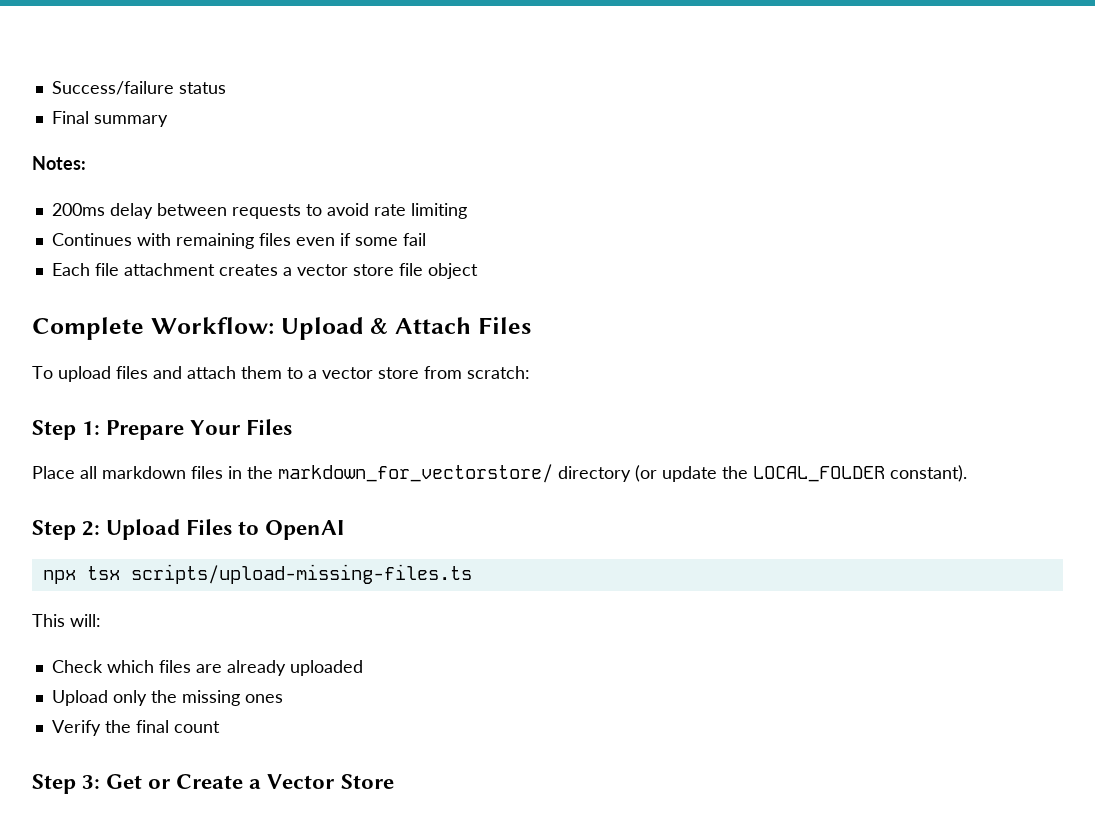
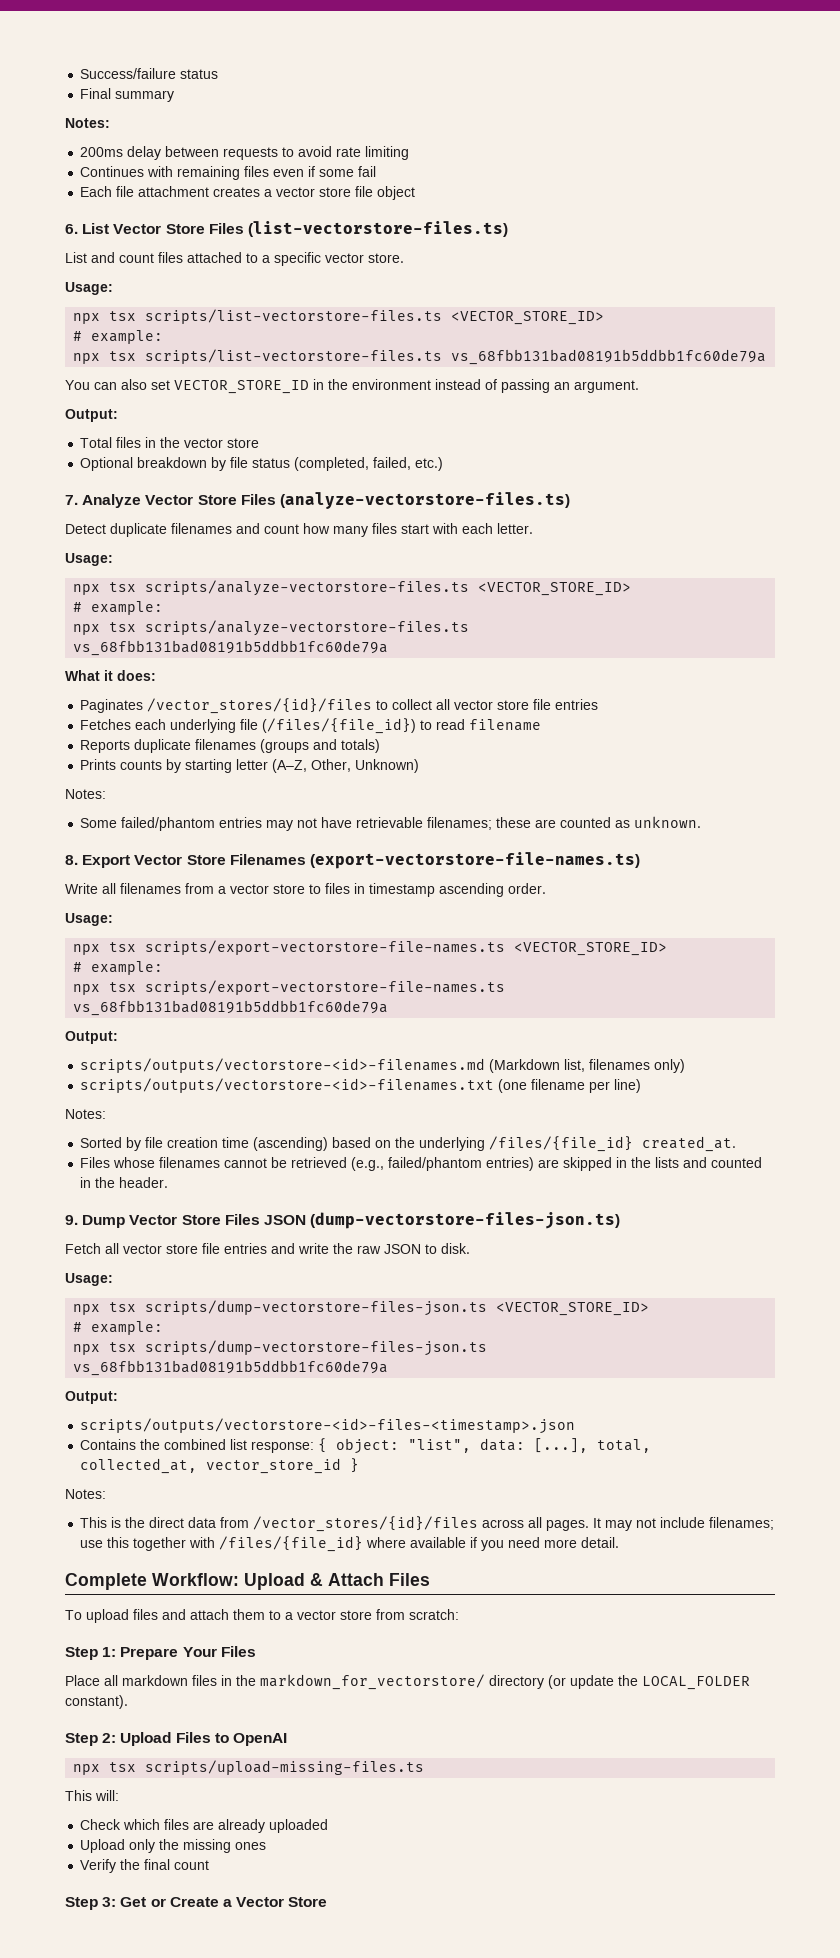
+ 6. List Vector Store Files (list-vectorstore-files.ts)
+ List and count files attached to a specific vector store.
+ Usage:
+ npx tsx scripts/list-vectorstore-files.ts <VECTOR_STORE_ID>
+ # example:
+ npx tsx scripts/list-vectorstore-files.ts vs_68fbb131bad08191b5ddbb1fc60de79a
+ You can also set VECTOR_STORE_ID in the environment instead of passing an argument.
+ Output:
+ Total files in the vector store
+ Optional breakdown by file status (completed, failed, etc.)
+ 7. Analyze Vector Store Files (analyze-vectorstore-files.ts)
+ Detect duplicate filenames and count how many files start with each letter.
+ Usage:
+ npx tsx scripts/analyze-vectorstore-files.ts <VECTOR_STORE_ID>
+ # example:
+ npx tsx scripts/analyze-vectorstore-files.ts vs_68fbb131bad08191b5ddbb1fc60de79a
+ What it does:
+ Paginates /vector_stores/{id}/files to collect all vector store file entries
+ Fetches each underlying file (/files/{file_id}) to read filename
+ Reports duplicate filenames (groups and totals)
+ Prints counts by starting letter (A–Z, Other, Unknown)
+ Notes:
+ Some failed/phantom entries may not have retrievable filenames; these are counted as unknown.
+ 8. Export Vector Store Filenames (export-vectorstore-file-names.ts)
+ Write all filenames from a vector store to files in timestamp ascending order.
+ Usage:
+ npx tsx scripts/export-vectorstore-file-names.ts <VECTOR_STORE_ID>
+ # example:
+ npx tsx scripts/export-vectorstore-file-names.ts vs_68fbb131bad08191b5ddbb1fc60de79a
+ Output:
+ scripts/outputs/vectorstore-<id>-filenames.md (Markdown list, filenames only)
+ scripts/outputs/vectorstore-<id>-filenames.txt (one filename per line)
+ Notes:
+ Sorted by file creation time (ascending) based on the underlying /files/{file_id} created_at.
+ Files whose filenames cannot be retrieved (e.g., failed/phantom entries) are skipped in the lists and counted in the header.
+ 9. Dump Vector Store Files JSON (dump-vectorstore-files-json.ts)
+ Fetch all vector store file entries and write the raw JSON to disk.
+ Usage:
+ npx tsx scripts/dump-vectorstore-files-json.ts <VECTOR_STORE_ID>
+ # example:
+ npx tsx scripts/dump-vectorstore-files-json.ts vs_68fbb131bad08191b5ddbb1fc60de79a
+ Output:
+ scripts/outputs/vectorstore-<id>-files-<timestamp>.json
+ Contains the combined list response: { object: "list", data: [...], total, collected_at, vector_store_id }
+ Notes:
+ This is the direct data from /vector_stores/{id}/files across all pages. It may not include filenames; use this together with /files/{file_id} where available if you need more detail.

